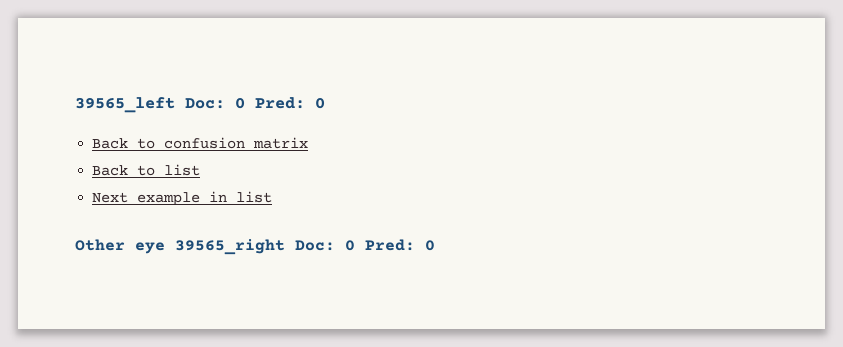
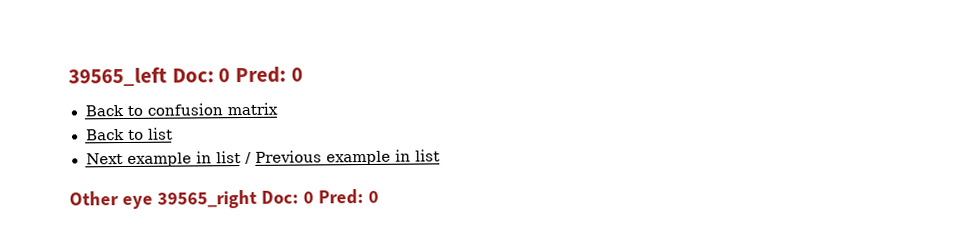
- Next example in list
+ Next example in list / Previous example in list

